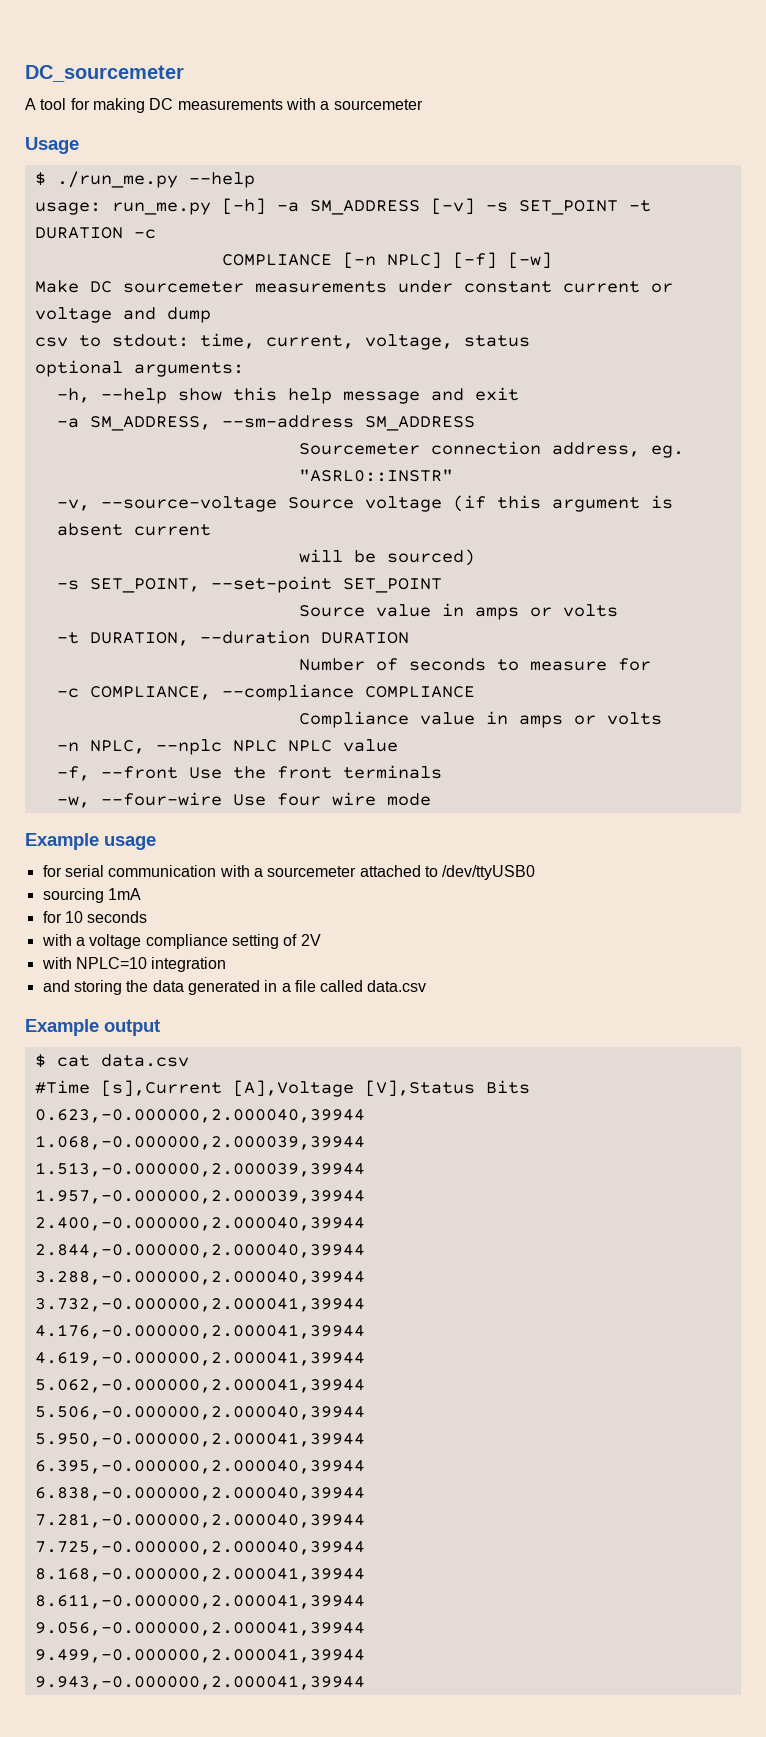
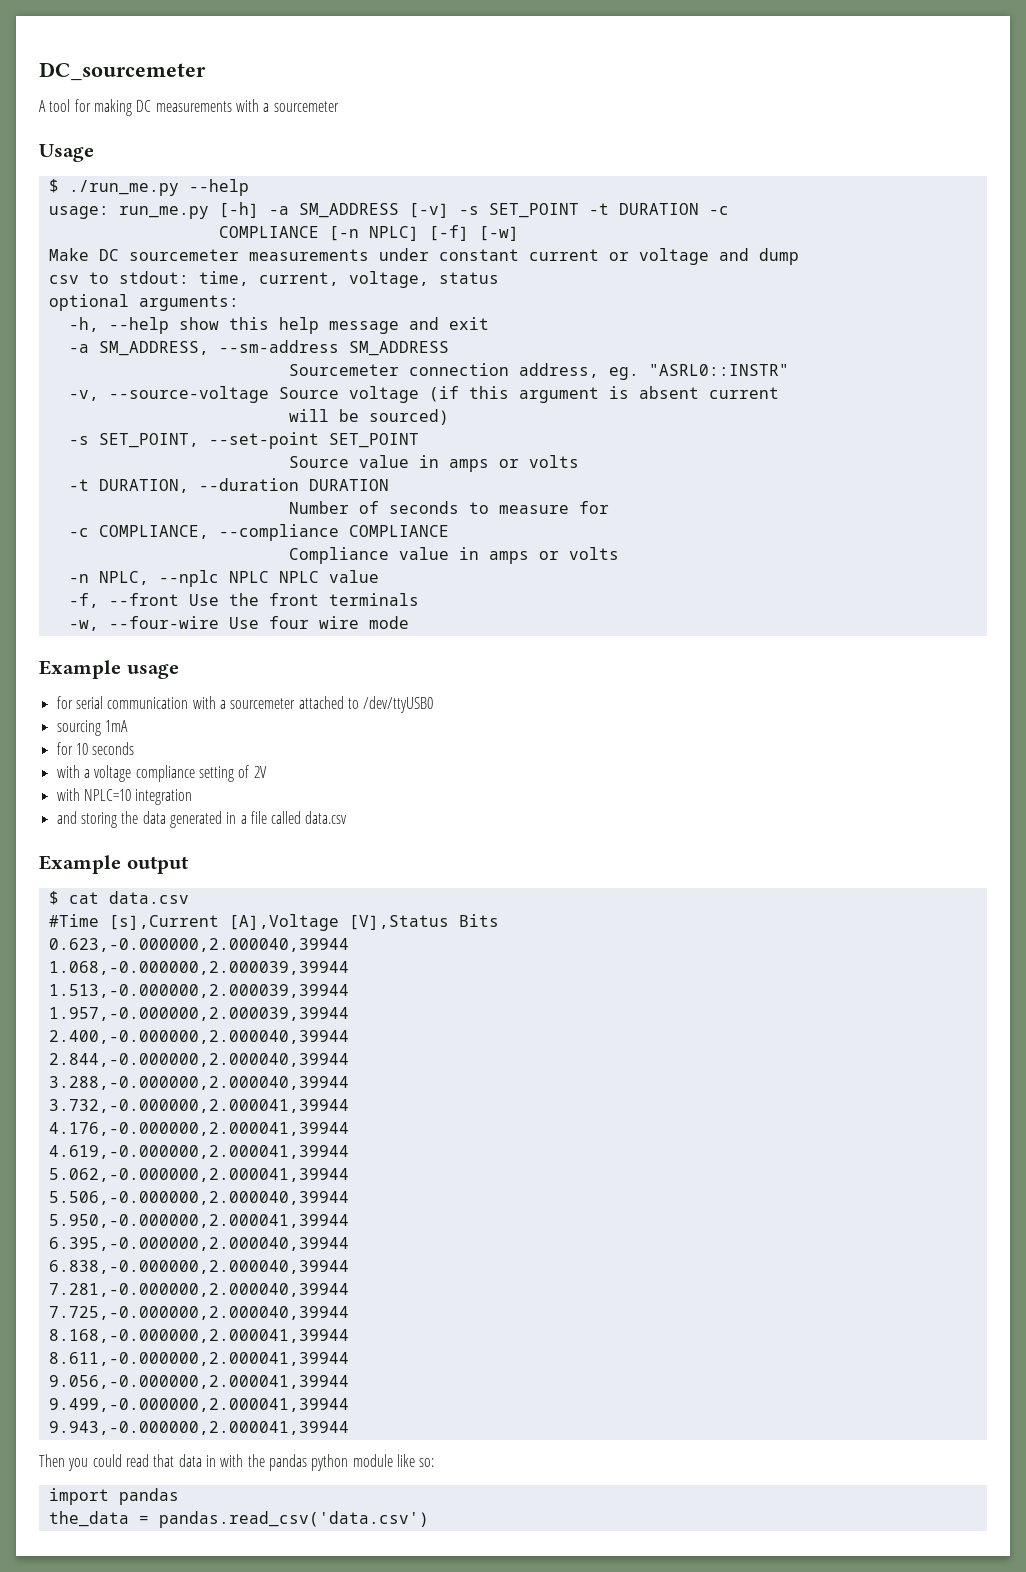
+ Then you could read that data in with the pandas python module like so:
+ import pandas
+ the_data = pandas.read_csv('data.csv')

